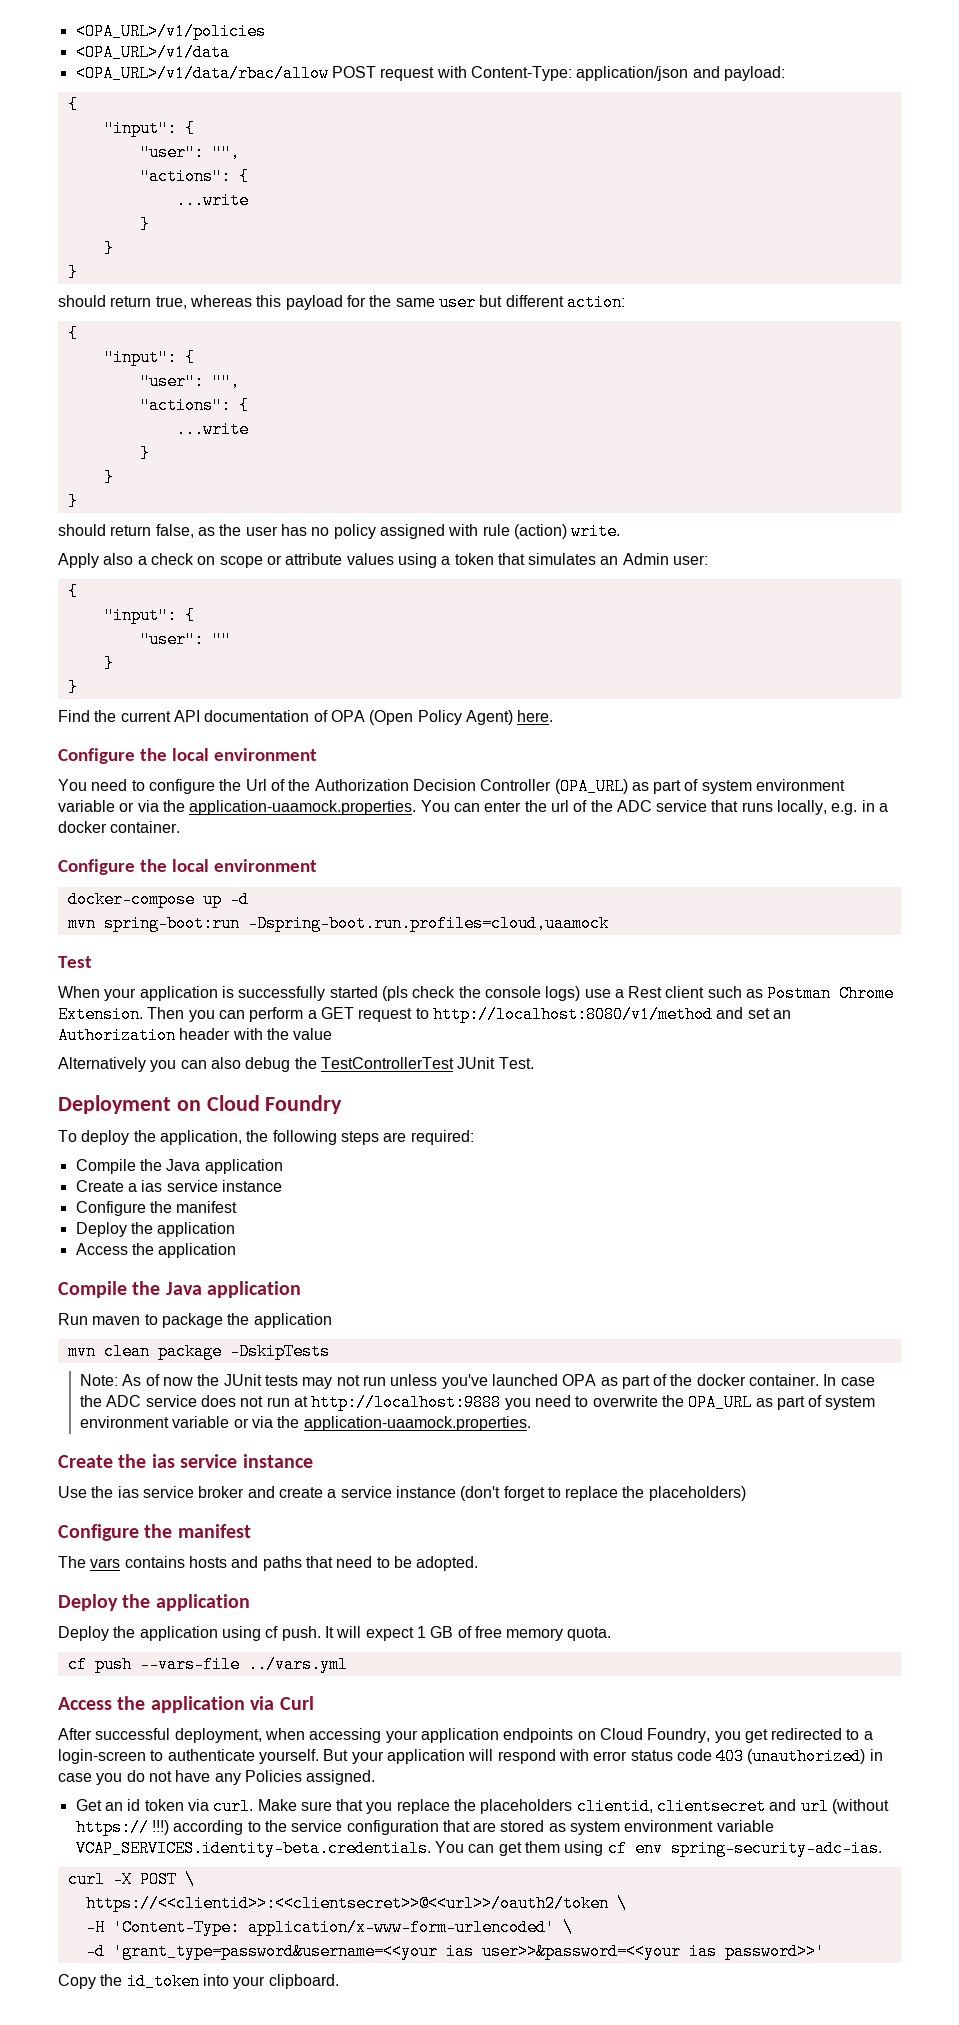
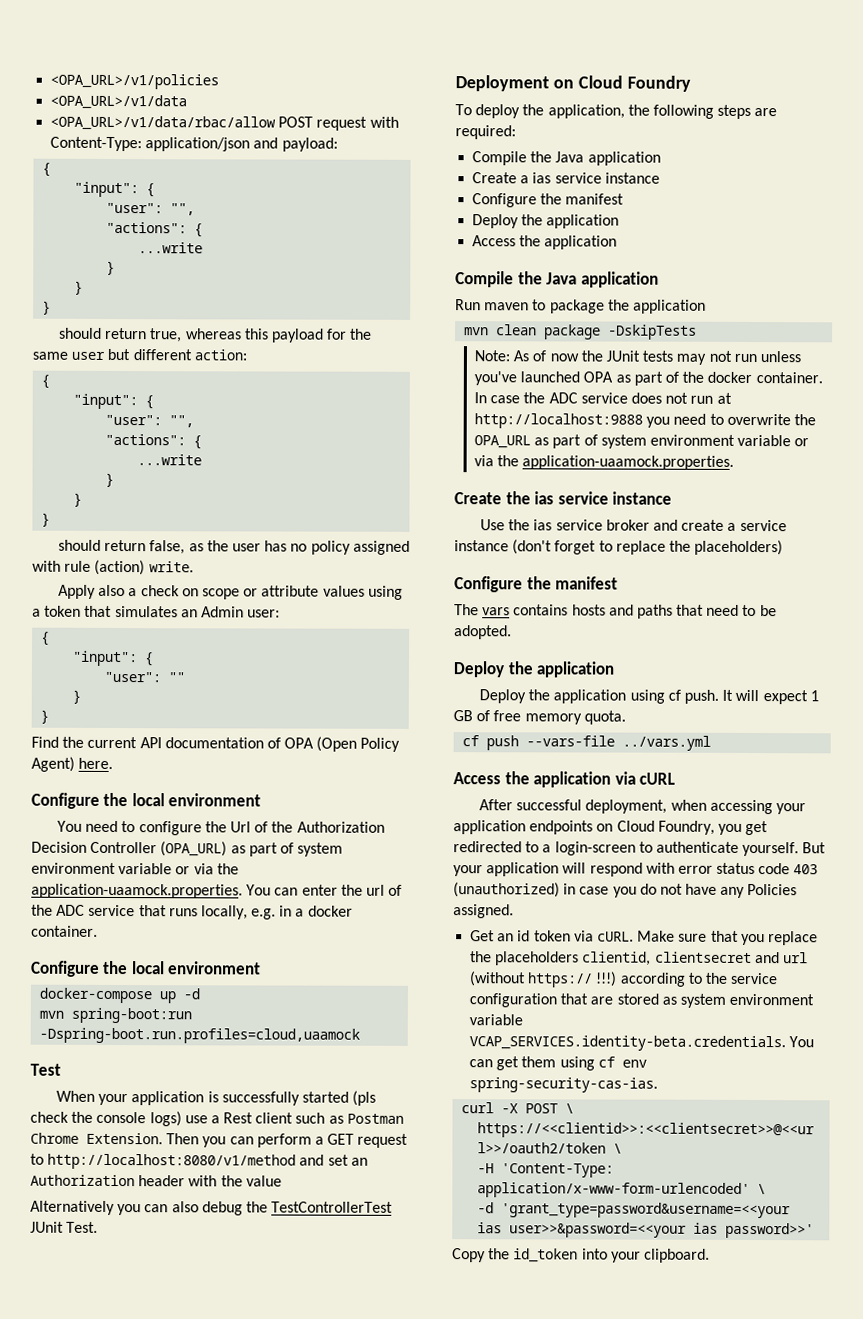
- Access the application via Curl
+ Access the application via cURL
- Get an id token via curl.
+ Get an id token via cURL.
- Make sure that you replace the placeholders clientid, clientsecret and url (without https:// !!!) according to the service configuration that are stored as system environment variable VCAP_SERVICES.identity-beta.credentials. You can get them using cf env spring-security-adc-ias.
+ Make sure that you replace the placeholders clientid, clientsecret and url (without https:// !!!) according to the service configuration that are stored as system environment variable VCAP_SERVICES.identity-beta.credentials. You can get them using cf env spring-security-cas-ias.

